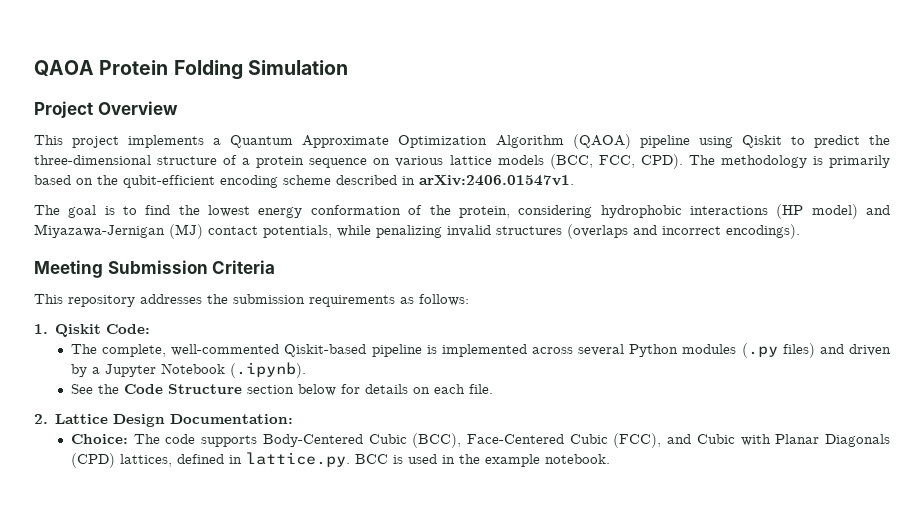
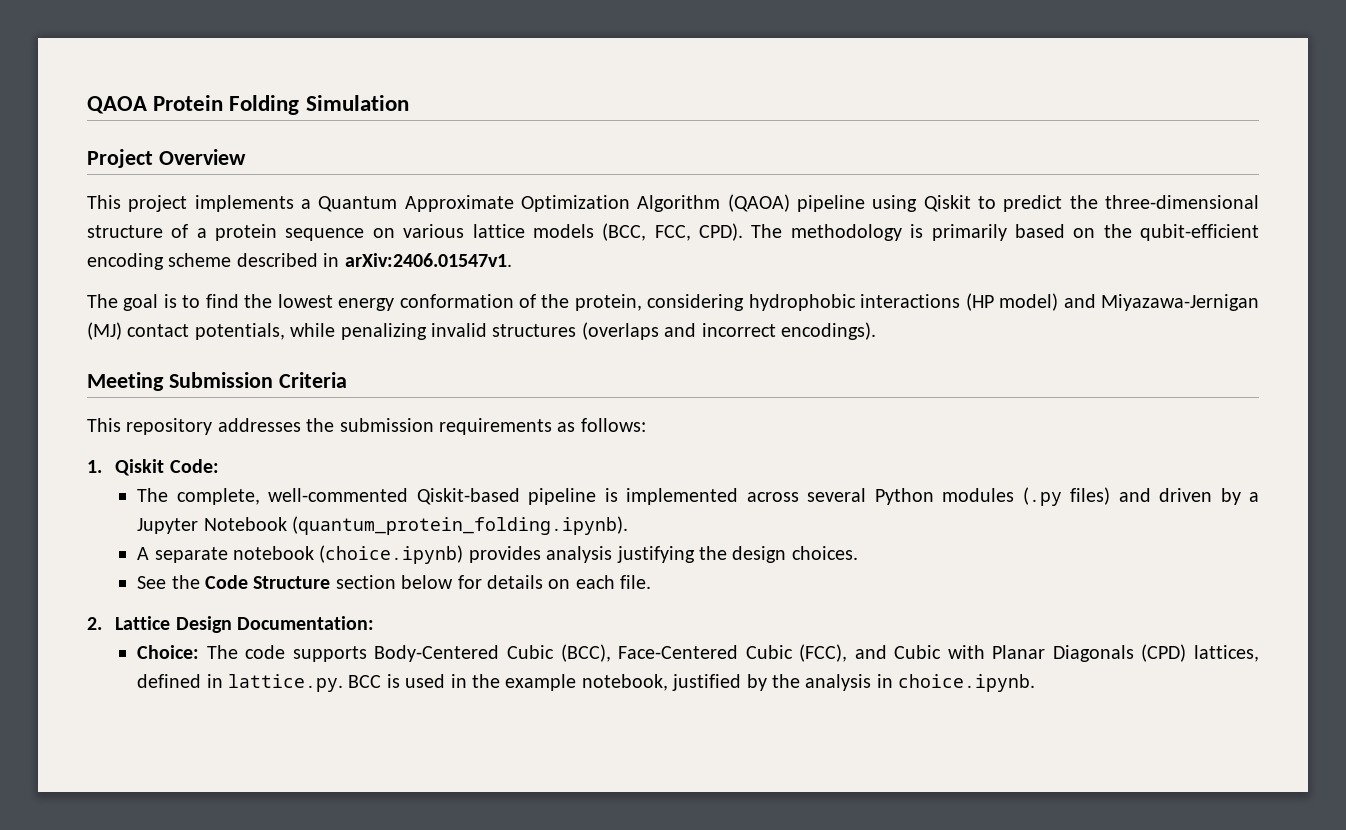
- The complete, well-commented Qiskit-based pipeline is implemented across several Python modules (.py files) and driven by a Jupyter Notebook (.ipynb).
+ The complete, well-commented Qiskit-based pipeline is implemented across several Python modules (.py files) and driven by a Jupyter Notebook (quantum_protein_folding.ipynb).
+ A separate notebook (choice.ipynb) provides analysis justifying the design choices.
- Choice: The code supports Body-Centered Cubic (BCC), Face-Centered Cubic (FCC), and Cubic with Planar Diagonals (CPD) lattices, defined in lattice.py. BCC is used in the example notebook.
+ Choice: The code supports Body-Centered Cubic (BCC), Face-Centered Cubic (FCC), and Cubic with Planar Diagonals (CPD) lattices, defined in lattice.py. BCC is used in the example notebook, justified by the analysis in choice.ipynb.

